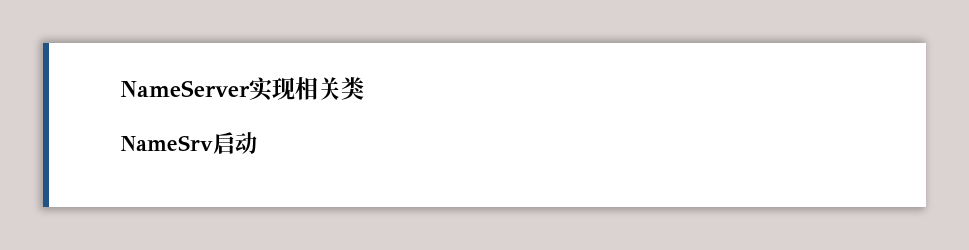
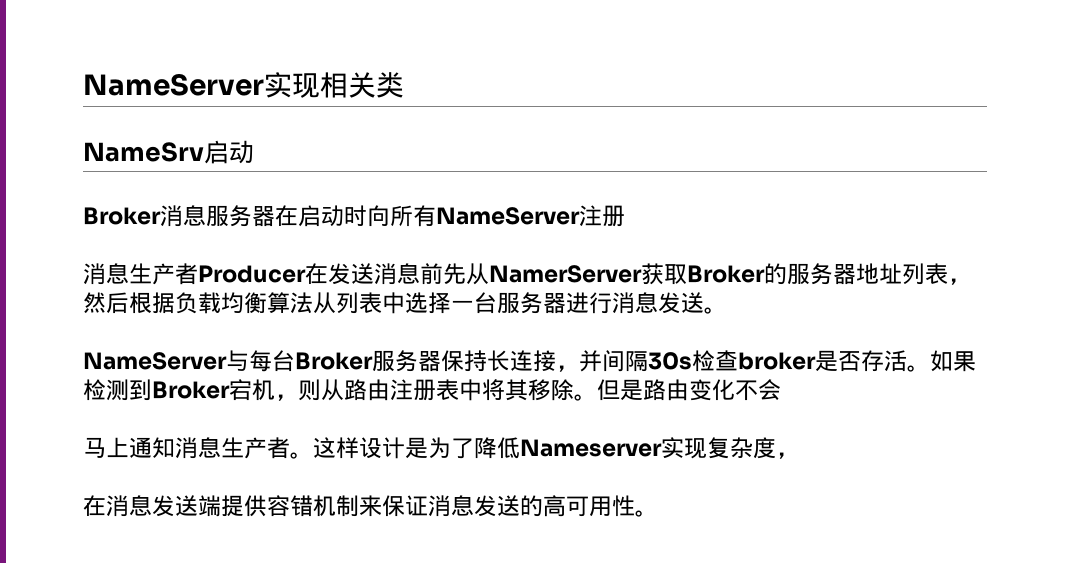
+ Broker消息服务器在启动时向所有NameServer注册
+ 消息生产者Producer在发送消息前先从NamerServer获取Broker的服务器地址列表，然后根据负载均衡算法从列表中选择一台服务器进行消息发送。
+ NameServer与每台Broker服务器保持长连接，并间隔30s检查broker是否存活。如果检测到Broker宕机，则从路由注册表中将其移除。但是路由变化不会
+ 马上通知消息生产者。这样设计是为了降低Nameserver实现复杂度，
+ 在消息发送端提供容错机制来保证消息发送的高可用性。

